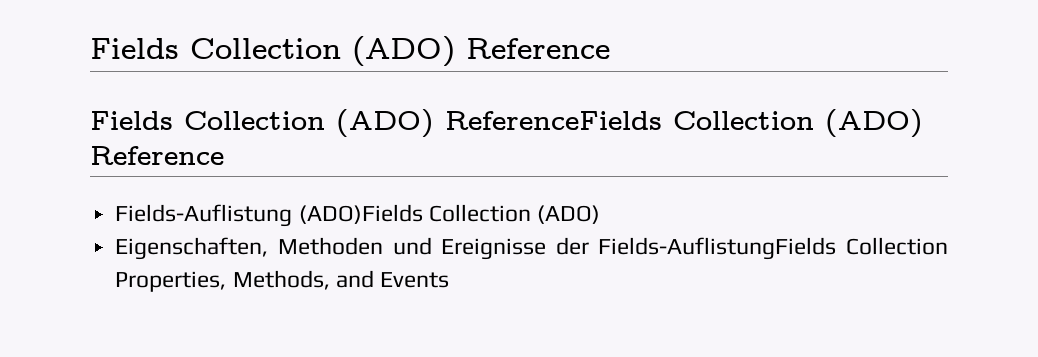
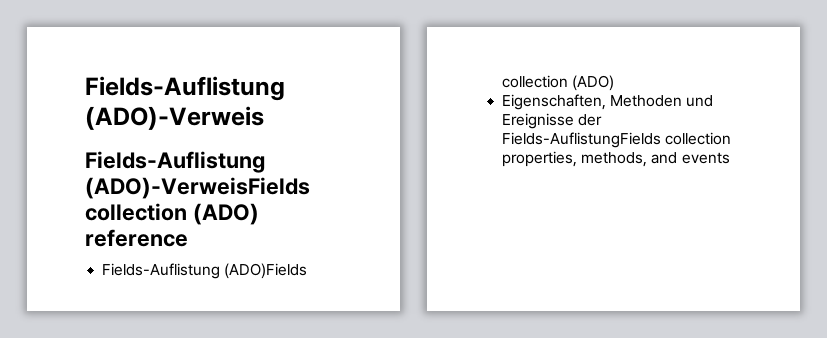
- Fields Collection (ADO) Reference
- Fields Collection (ADO) ReferenceFields Collection (ADO) Reference
+ Fields-Auflistung (ADO)-Verweis
+ Fields-Auflistung (ADO)-VerweisFields collection (ADO) reference
- Fields-Auflistung (ADO)Fields Collection (ADO)
+ Fields-Auflistung (ADO)Fields collection (ADO)
- Eigenschaften, Methoden und Ereignisse der Fields-AuflistungFields Collection Properties, Methods, and Events
+ Eigenschaften, Methoden und Ereignisse der Fields-AuflistungFields collection properties, methods, and events

